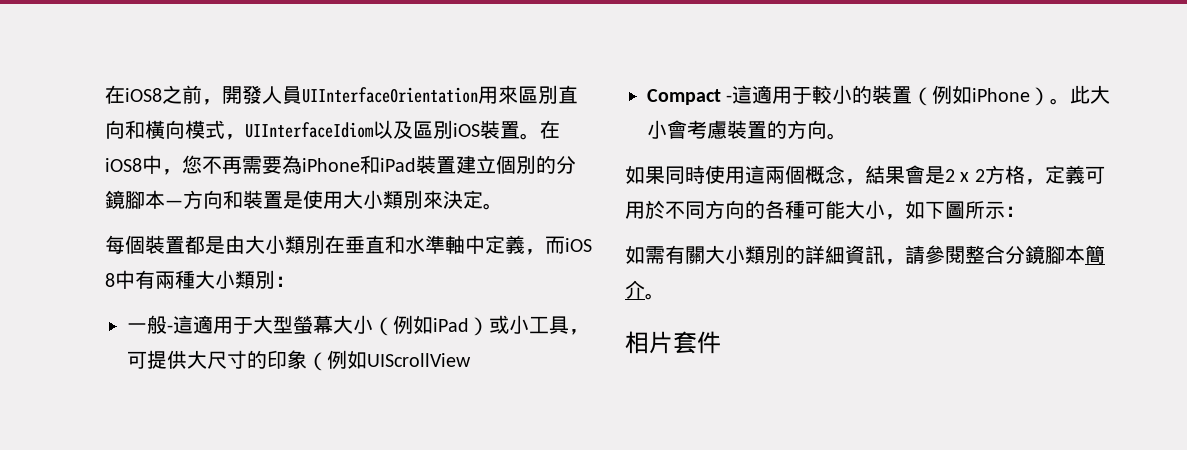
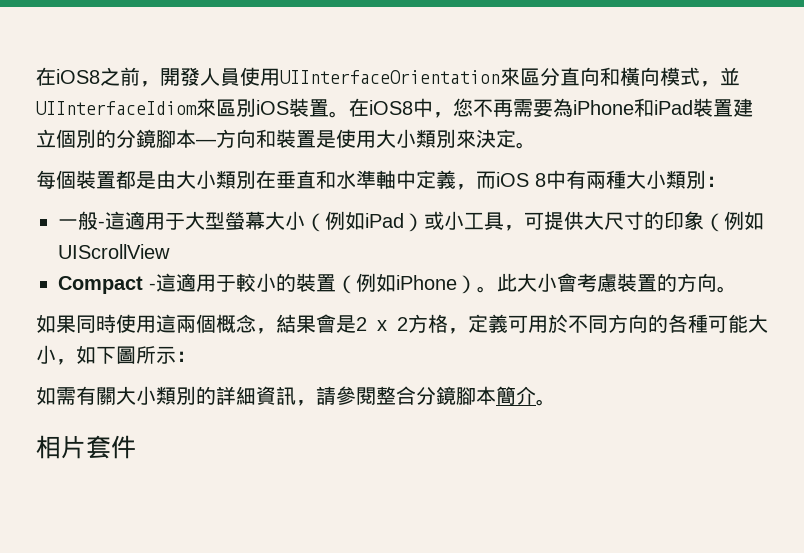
- 在iOS8之前，開發人員UIInterfaceOrientation用來區別直向和橫向模式，UIInterfaceIdiom以及區別iOS裝置。
+ 在iOS8之前，開發人員使用UIInterfaceOrientation來區分直向和橫向模式，並UIInterfaceIdiom來區別iOS裝置。

